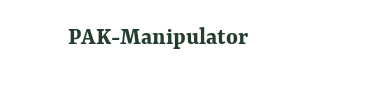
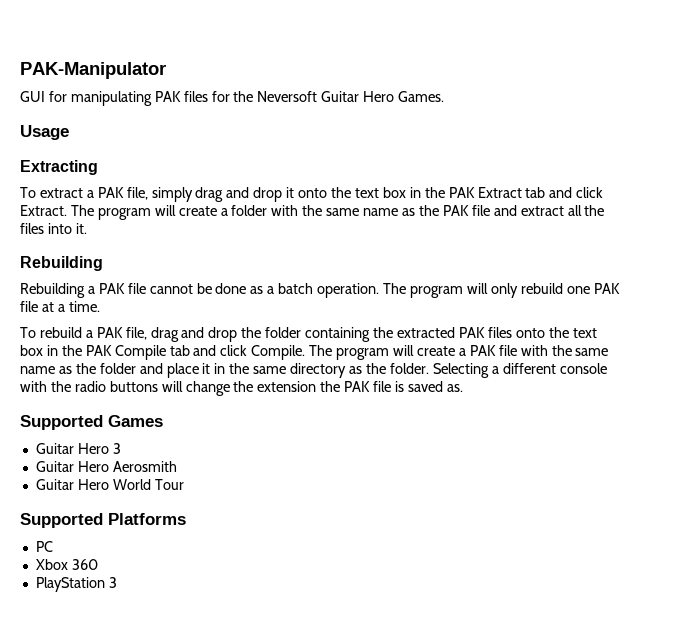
+ GUI for manipulating PAK files for the Neversoft Guitar Hero Games.
+ Usage
+ Extracting
+ To extract a PAK file, simply drag and drop it onto the text box in the PAK Extract tab and click Extract. The program will create a folder with the same name as the PAK file and extract all the files into it.
+ Rebuilding
+ Rebuilding a PAK file cannot be done as a batch operation. The program will only rebuild one PAK file at a time.
+ To rebuild a PAK file, drag and drop the folder containing the extracted PAK files onto the text box in the PAK Compile tab and click Compile. The program will create a PAK file with the same name as the folder and place it in the same directory as the folder. Selecting a different console with the radio buttons will change the extension the PAK file is saved as.
+ Supported Games
+ Guitar Hero 3
+ Guitar Hero Aerosmith
+ Guitar Hero World Tour
+ Supported Platforms
+ PC
+ Xbox 360
+ PlayStation 3

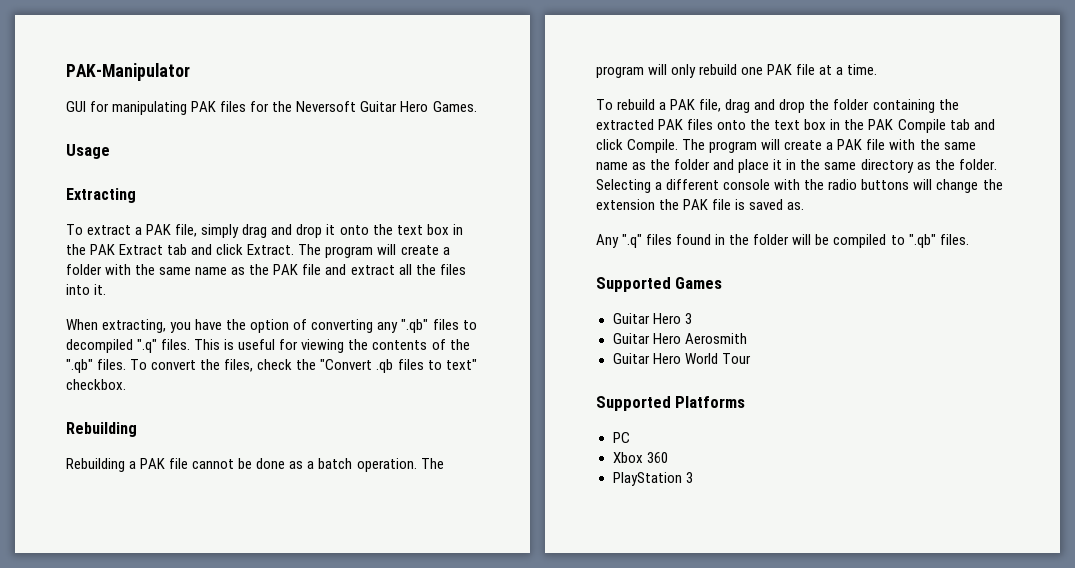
+ When extracting, you have the option of converting any ".qb" files to decompiled ".q" files. This is useful for viewing the contents of the ".qb" files. To convert the files, check the "Convert .qb files to text" checkbox.
+ Any ".q" files found in the folder will be compiled to ".qb" files.

